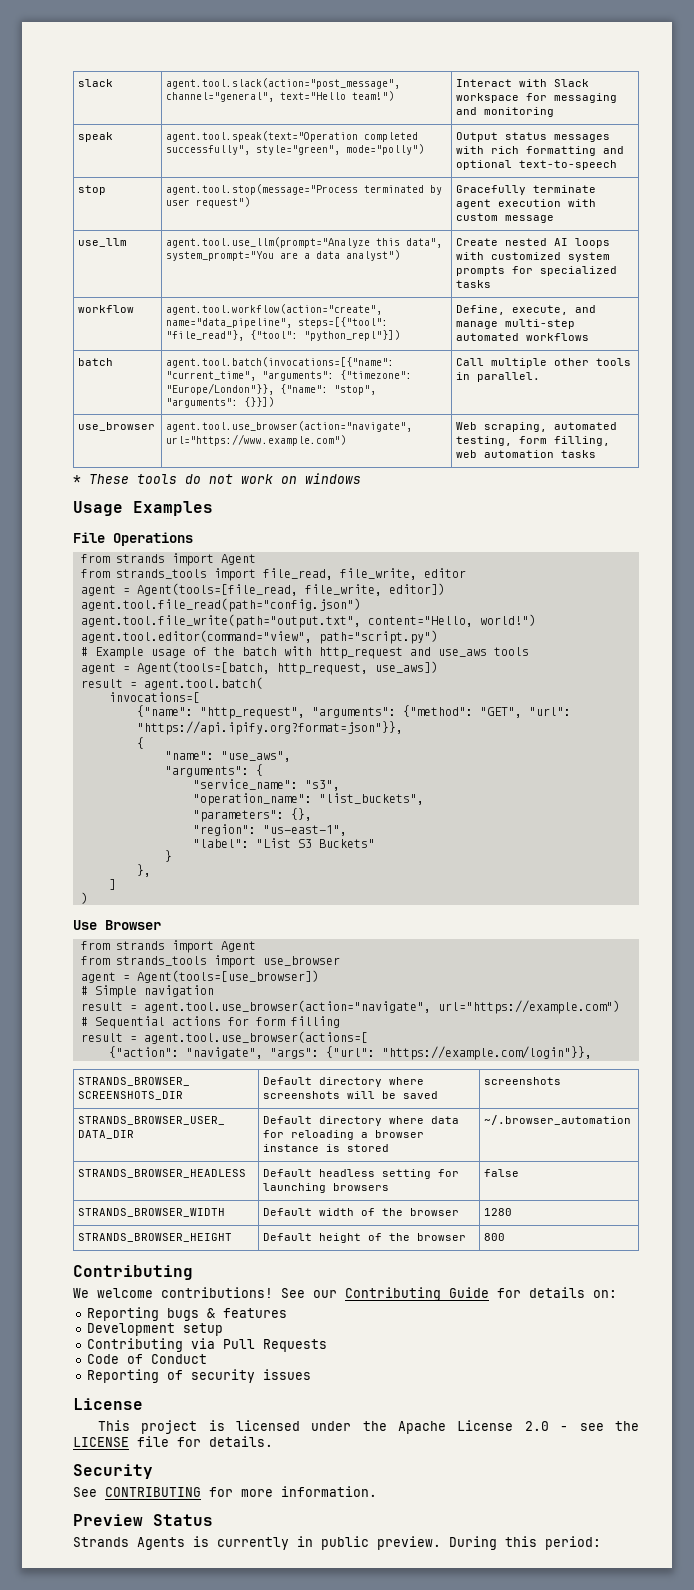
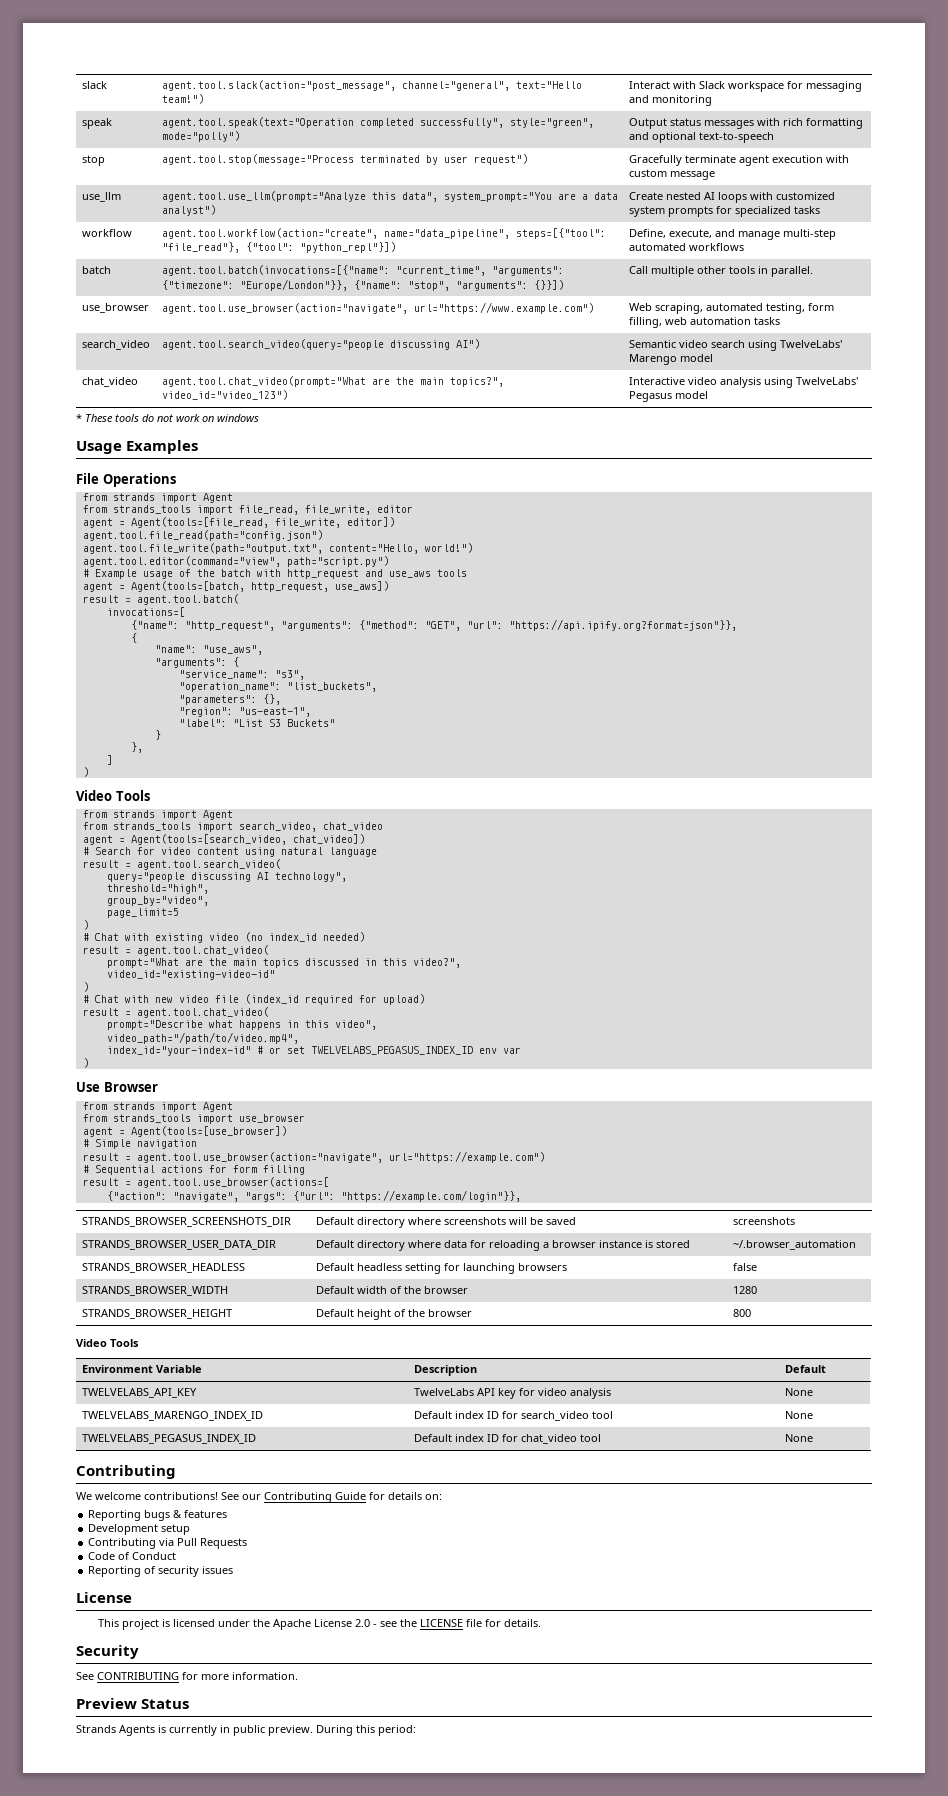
+ search_video | agent.tool.search_video(query="people discussing AI") | Semantic video search using TwelveLabs' Marengo model
+ chat_video | agent.tool.chat_video(prompt="What are the main topics?", video_id="video_123") | Interactive video analysis using TwelveLabs' Pegasus model
  ]
+ )
+ Video Tools
+ from strands import Agent
+ from strands_tools import search_video, chat_video
+ agent = Agent(tools=[search_video, chat_video])
+ # Search for video content using natural language
+ result = agent.tool.search_video(
+ query="people discussing AI technology",
+ threshold="high",
+ group_by="video",
+ page_limit=5
+ )
+ # Chat with existing video (no index_id needed)
+ result = agent.tool.chat_video(
+ prompt="What are the main topics discussed in this video?",
+ video_id="existing-video-id"
+ )
+ # Chat with new video file (index_id required for upload)
+ result = agent.tool.chat_video(
+ prompt="Describe what happens in this video",
+ video_path="/path/to/video.mp4",
+ index_id="your-index-id" # or set TWELVELABS_PEGASUS_INDEX_ID env var
  STRANDS_BROWSER_HEIGHT | Default height of the browser | 800
+ Video Tools
+ Environment Variable | Description | Default
+ TWELVELABS_API_KEY | TwelveLabs API key for video analysis | None
+ TWELVELABS_MARENGO_INDEX_ID | Default index ID for search_video tool | None
+ TWELVELABS_PEGASUS_INDEX_ID | Default index ID for chat_video tool | None

